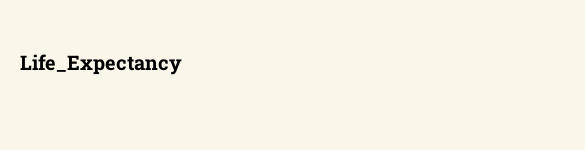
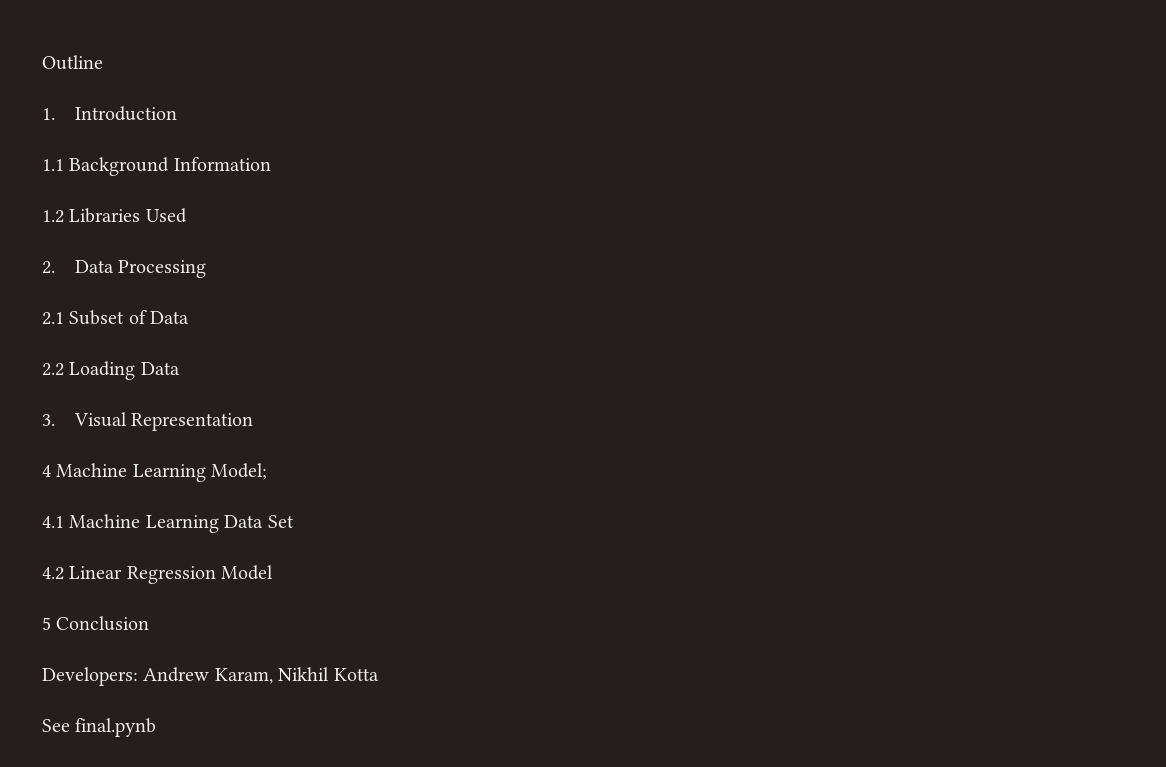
- Life_Expectancy
+ Outline
+ 1. Introduction
+ 1.1 Background Information
+ 1.2 Libraries Used
+ 2. Data Processing
+ 2.1 Subset of Data
+ 2.2 Loading Data
+ 3. Visual Representation
+ 4 Machine Learning Model;
+ 4.1 Machine Learning Data Set
+ 4.2 Linear Regression Model
+ 5 Conclusion
+ Developers: Andrew Karam, Nikhil Kotta
+ See final.pynb

